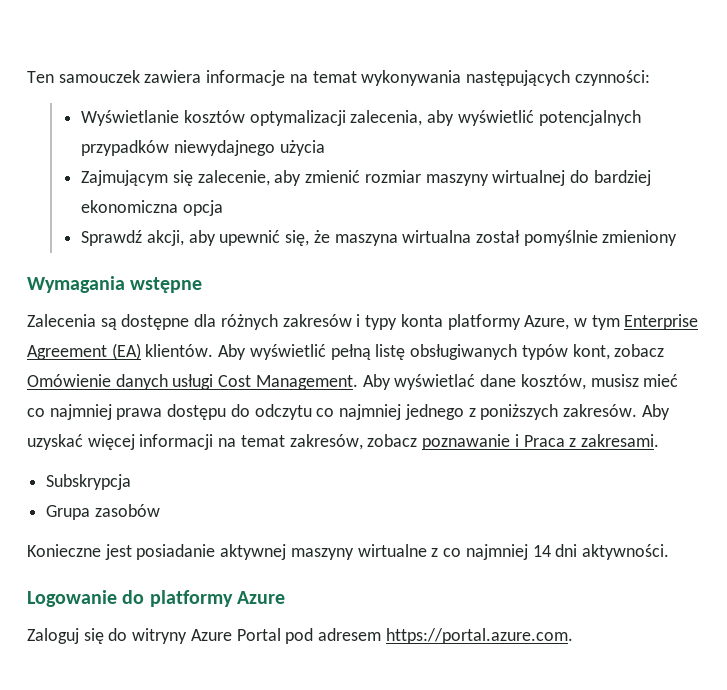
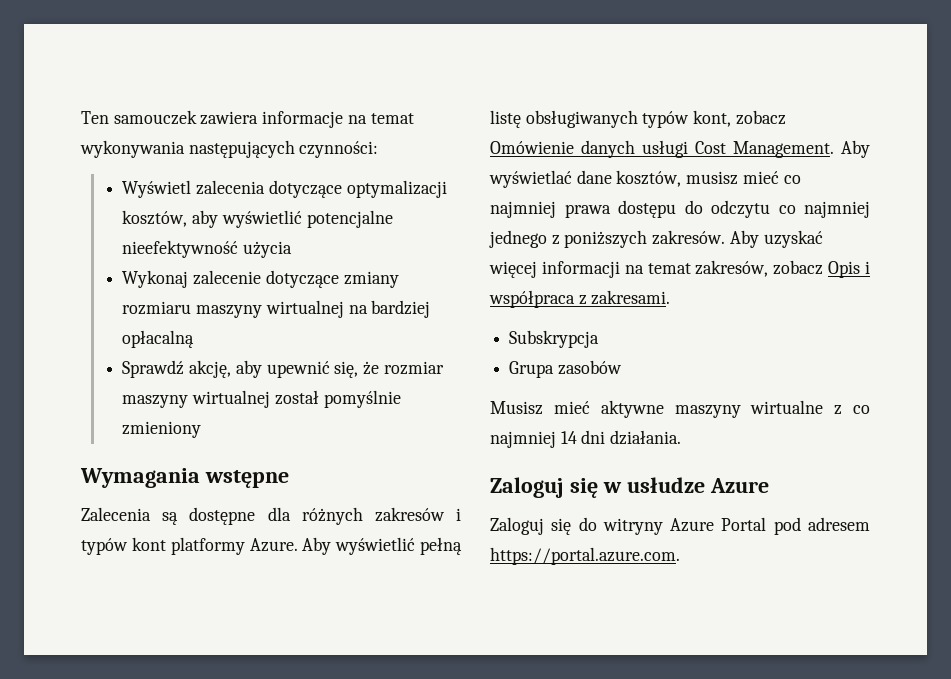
- Wyświetlanie kosztów optymalizacji zalecenia, aby wyświetlić potencjalnych przypadków niewydajnego użycia
- Zajmującym się zalecenie, aby zmienić rozmiar maszyny wirtualnej do bardziej ekonomiczna opcja
+ Wyświetl zalecenia dotyczące optymalizacji kosztów, aby wyświetlić potencjalne nieefektywność użycia
+ Wykonaj zalecenie dotyczące zmiany rozmiaru maszyny wirtualnej na bardziej opłacalną
- Sprawdź akcji, aby upewnić się, że maszyna wirtualna został pomyślnie zmieniony
+ Sprawdź akcję, aby upewnić się, że rozmiar maszyny wirtualnej został pomyślnie zmieniony
- Zalecenia są dostępne dla różnych zakresów i typy konta platformy Azure, w tym Enterprise Agreement (EA) klientów.
+ Zalecenia są dostępne dla różnych zakresów i typów kont platformy Azure.
- Aby uzyskać więcej informacji na temat zakresów, zobacz poznawanie i Praca z zakresami.
+ Aby uzyskać więcej informacji na temat zakresów, zobacz Opis i współpraca z zakresami.
- Konieczne jest posiadanie aktywnej maszyny wirtualne z co najmniej 14 dni aktywności.
- Logowanie do platformy Azure
+ Musisz mieć aktywne maszyny wirtualne z co najmniej 14 dni działania.
+ Zaloguj się w usłudze Azure

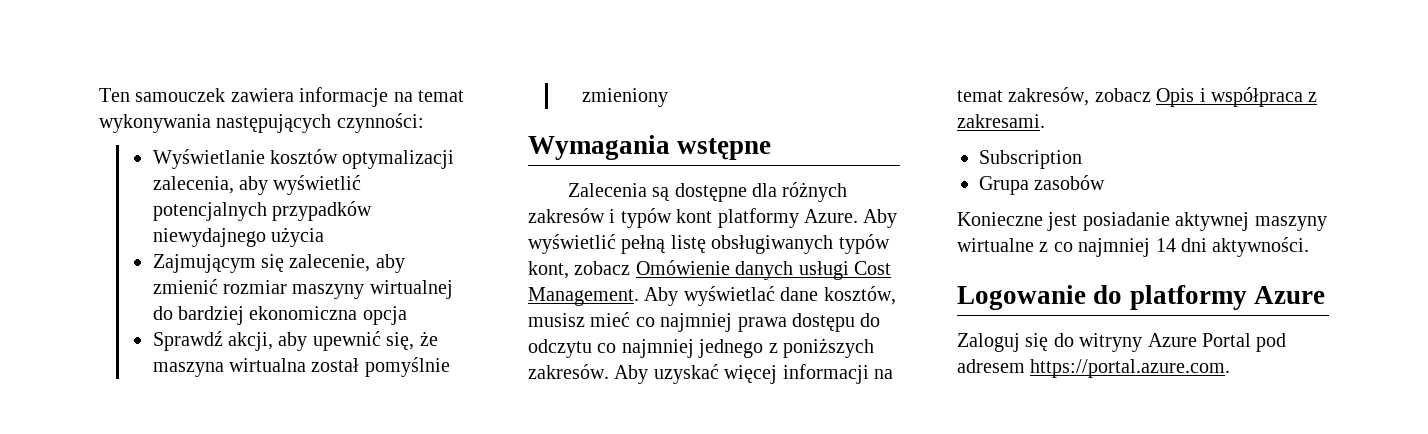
- Wyświetl zalecenia dotyczące optymalizacji kosztów, aby wyświetlić potencjalne nieefektywność użycia
- Wykonaj zalecenie dotyczące zmiany rozmiaru maszyny wirtualnej na bardziej opłacalną
+ Wyświetlanie kosztów optymalizacji zalecenia, aby wyświetlić potencjalnych przypadków niewydajnego użycia
+ Zajmującym się zalecenie, aby zmienić rozmiar maszyny wirtualnej do bardziej ekonomiczna opcja
- Sprawdź akcję, aby upewnić się, że rozmiar maszyny wirtualnej został pomyślnie zmieniony
+ Sprawdź akcji, aby upewnić się, że maszyna wirtualna został pomyślnie zmieniony
- Subskrypcja
+ Subscription
- Musisz mieć aktywne maszyny wirtualne z co najmniej 14 dni działania.
- Zaloguj się w usłudze Azure
+ Konieczne jest posiadanie aktywnej maszyny wirtualne z co najmniej 14 dni aktywności.
+ Logowanie do platformy Azure

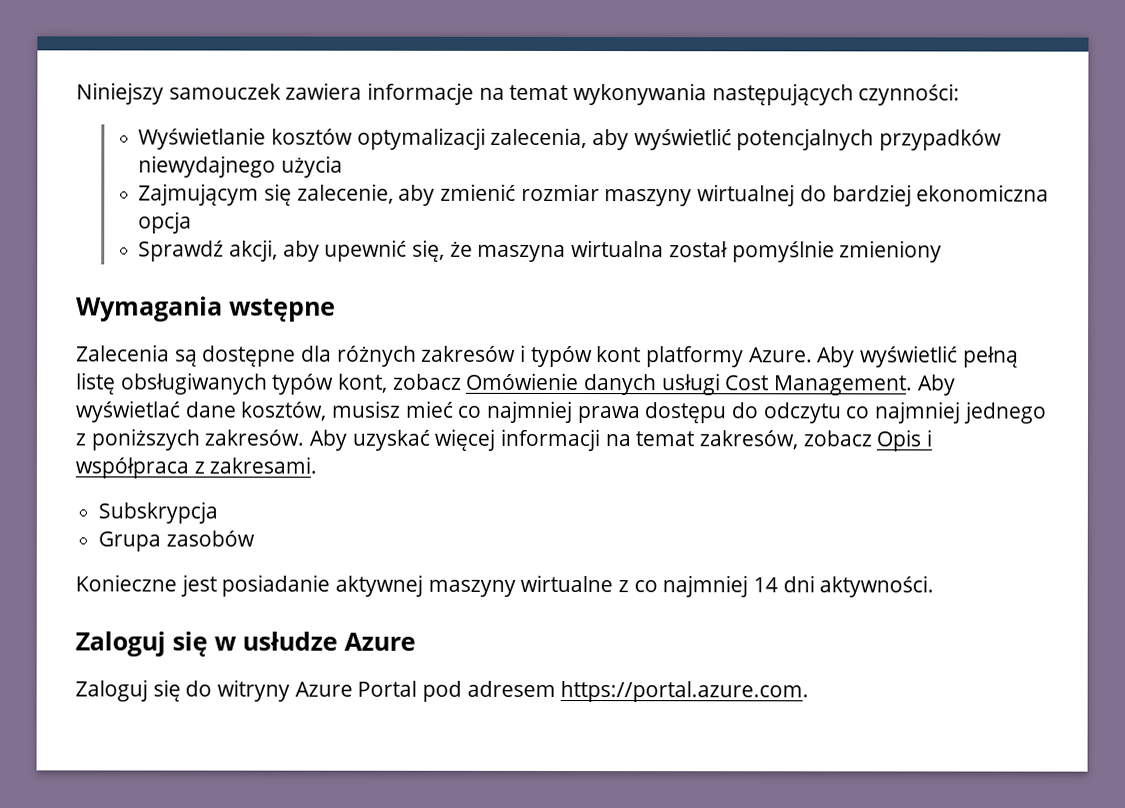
- Ten samouczek zawiera informacje na temat wykonywania następujących czynności:
+ Niniejszy samouczek zawiera informacje na temat wykonywania następujących czynności:
- Subscription
+ Subskrypcja
- Logowanie do platformy Azure
+ Zaloguj się w usłudze Azure

